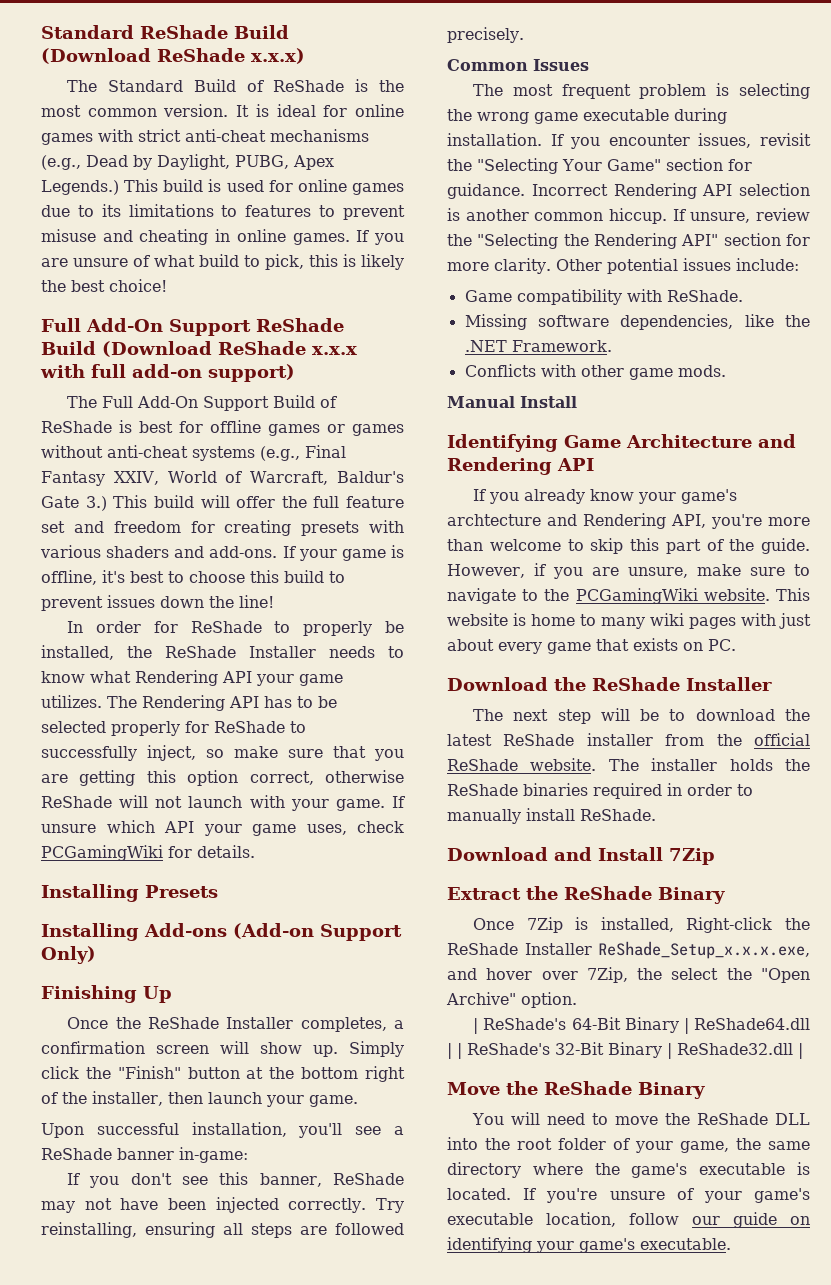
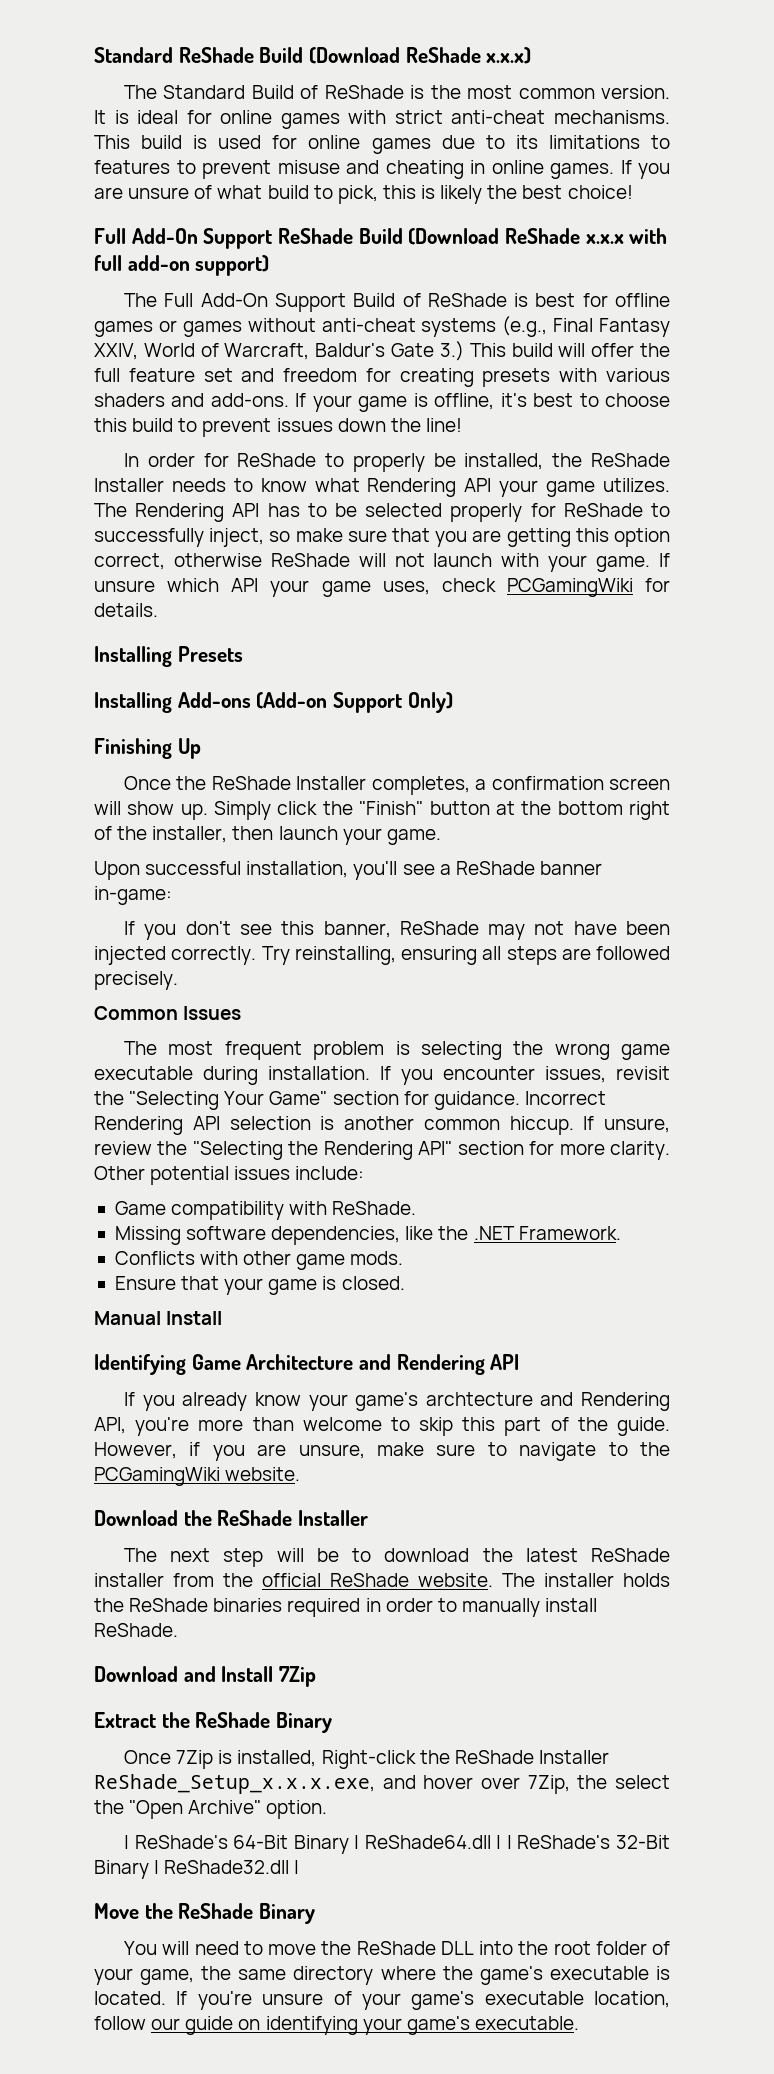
- It is ideal for online games with strict anti-cheat mechanisms (e.g., Dead by Daylight, PUBG, Apex Legends.)
+ It is ideal for online games with strict anti-cheat mechanisms.
+ Ensure that your game is closed.
- This website is home to many wiki pages with just about every game that exists on PC.

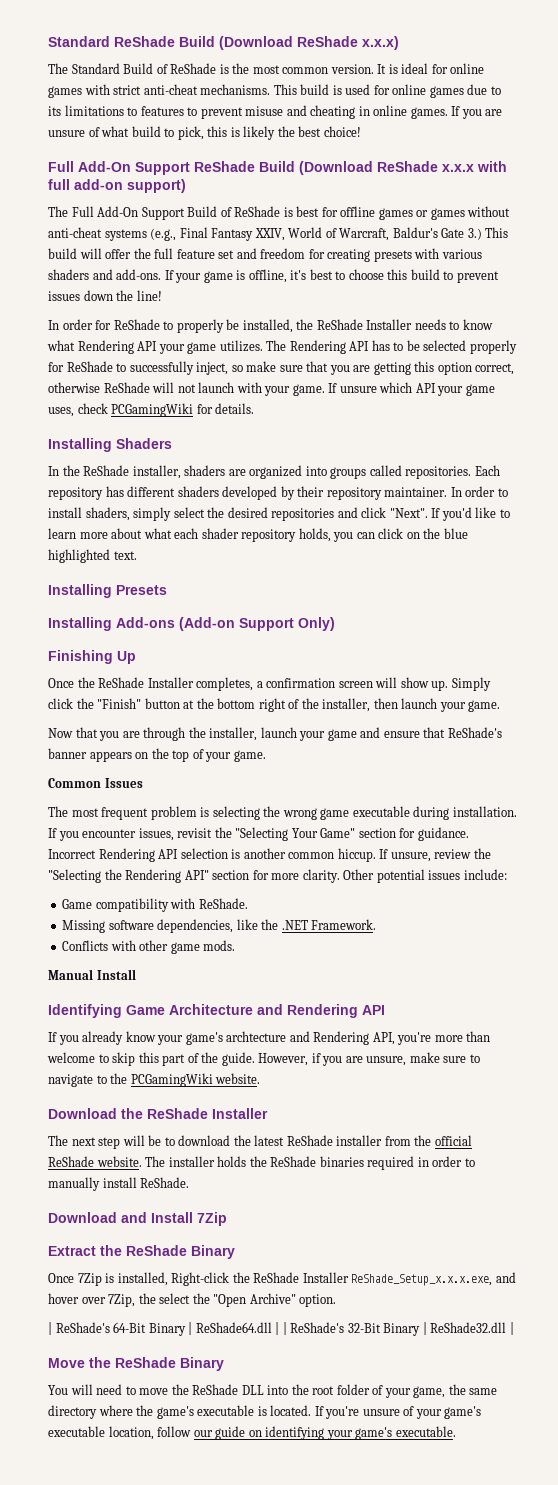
+ Installing Shaders
+ In the ReShade installer, shaders are organized into groups called repositories. Each repository has different shaders developed by their repository maintainer. In order to install shaders, simply select the desired repositories and click "Next". If you'd like to learn more about what each shader repository holds, you can click on the blue highlighted text.
- Upon successful installation, you'll see a ReShade banner in-game:
- If you don't see this banner, ReShade may not have been injected correctly. Try reinstalling, ensuring all steps are followed precisely.
+ Now that you are through the installer, launch your game and ensure that ReShade's banner appears on the top of your game.
- Ensure that your game is closed.

